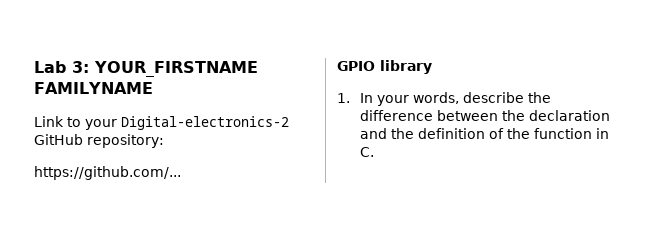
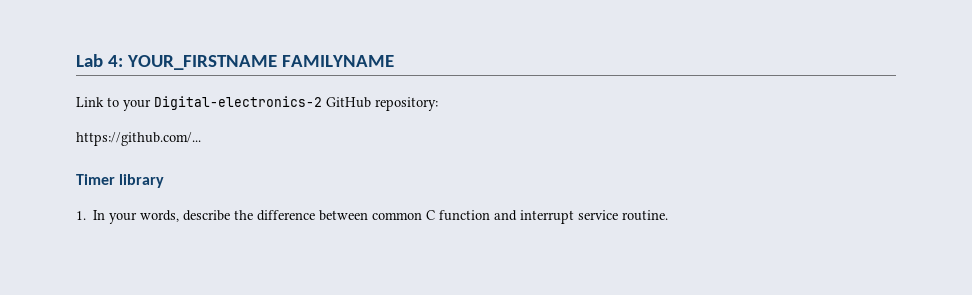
- Lab 3: YOUR_FIRSTNAME FAMILYNAME
+ Lab 4: YOUR_FIRSTNAME FAMILYNAME
- GPIO library
+ Timer library
- 1. In your words, describe the difference between the declaration and the definition of the function in C.
+ 1. In your words, describe the difference between common C function and interrupt service routine.

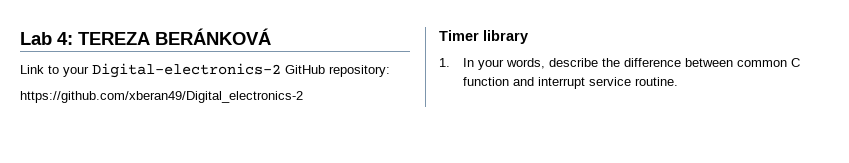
- Lab 4: YOUR_FIRSTNAME FAMILYNAME
+ Lab 4: TEREZA BERÁNKOVÁ
- https://github.com/...
+ https://github.com/xberan49/Digital_electronics-2

